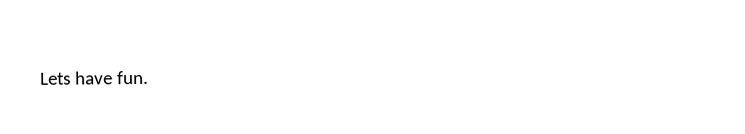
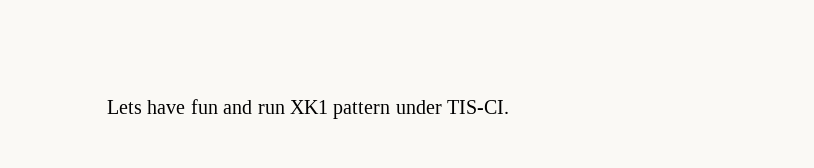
- Lets have fun.
+ Lets have fun and run XK1 pattern under TIS-CI.

